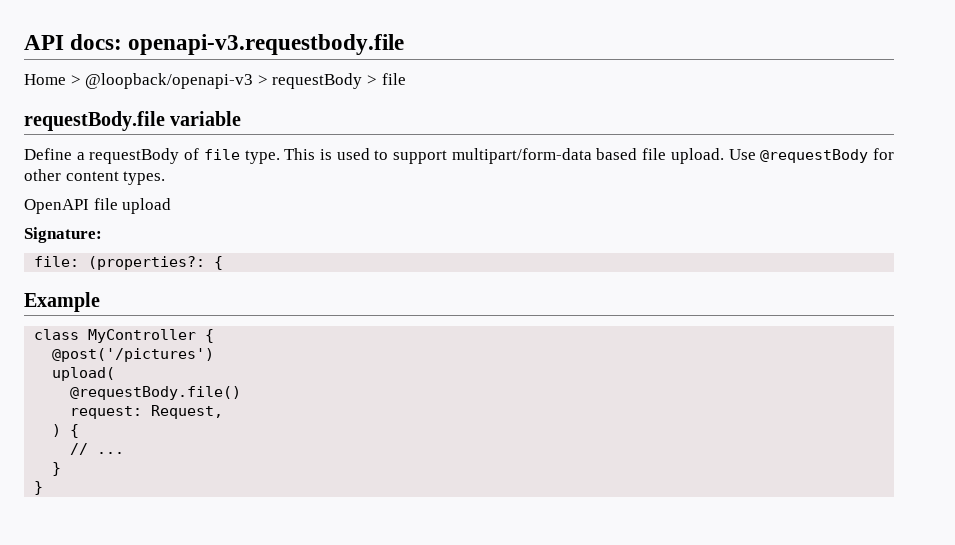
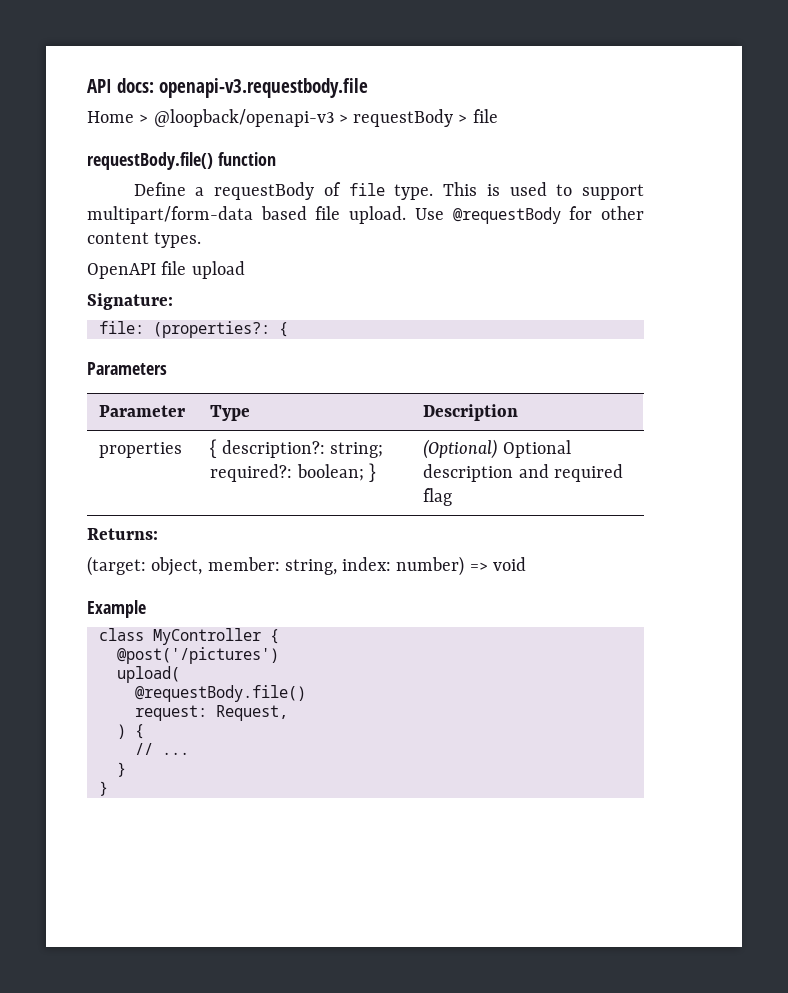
- requestBody.file variable
+ requestBody.file() function
+ Parameters
+ Parameter | Type | Description
+ properties | { description?: string; required?: boolean; } | (Optional) Optional description and required flag
+ Returns:
+ (target: object, member: string, index: number) => void

